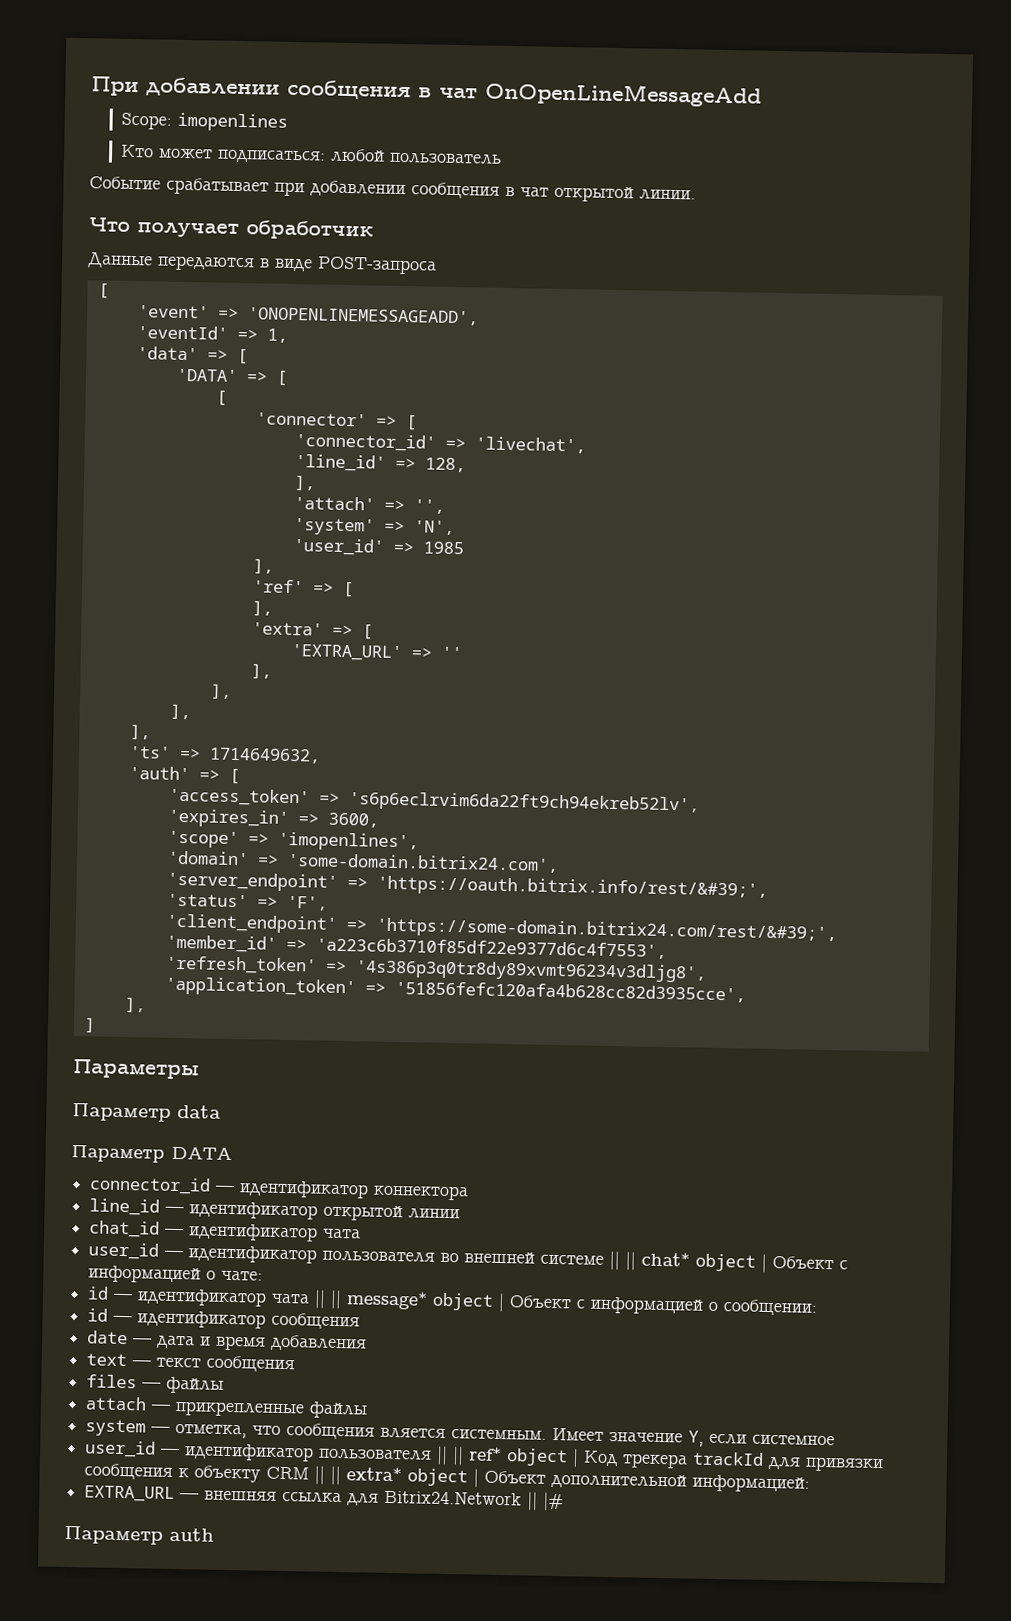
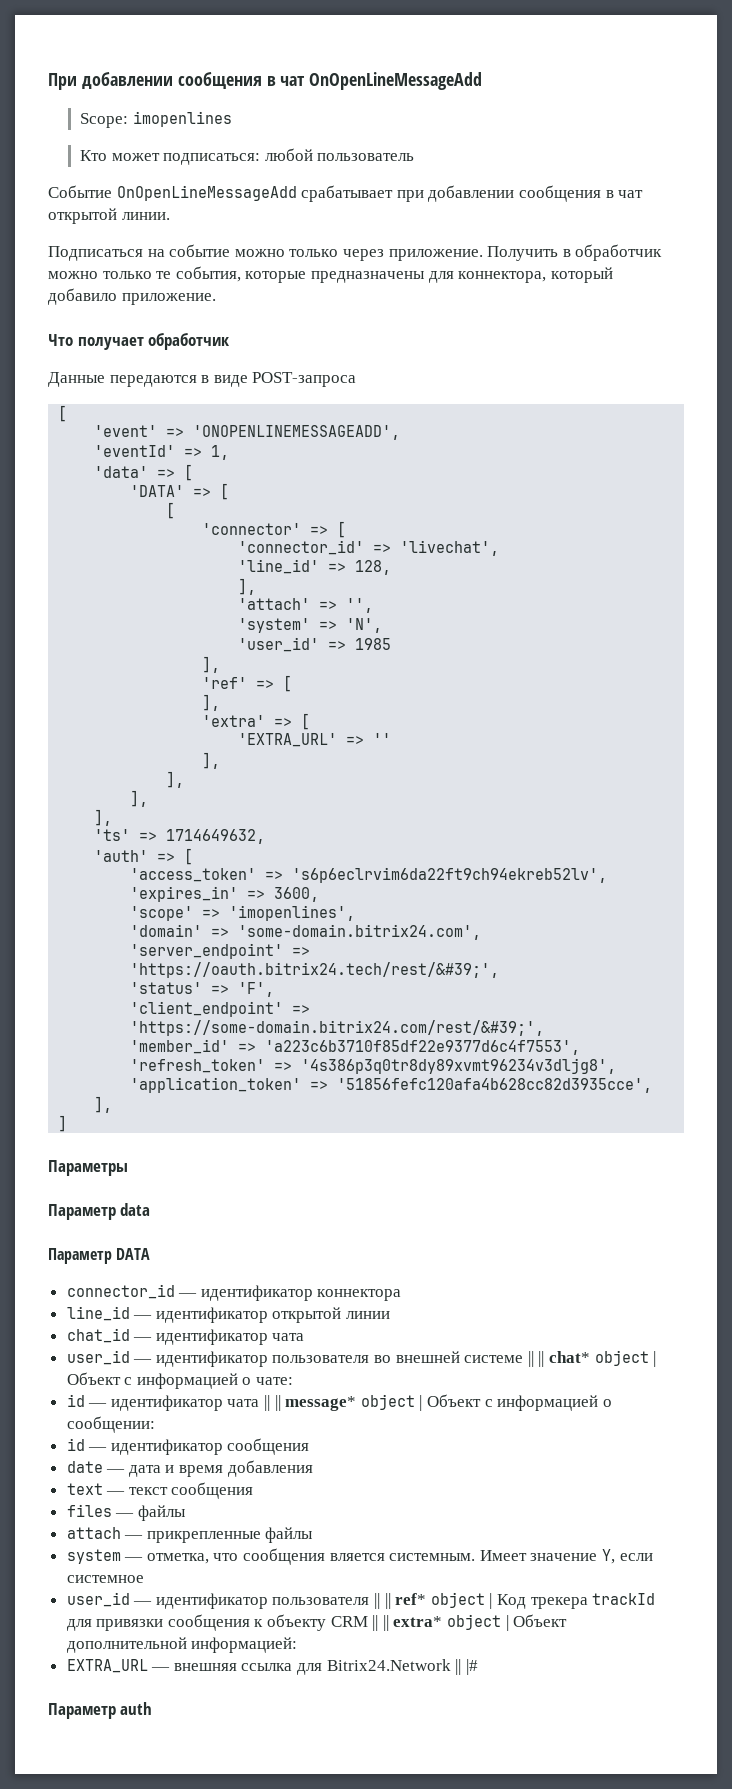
- Событие срабатывает при добавлении сообщения в чат открытой линии.
+ Событие OnOpenLineMessageAdd срабатывает при добавлении сообщения в чат открытой линии.
+ Подписаться на событие можно только через приложение. Получить в обработчик можно только те события, которые предназначены для коннектора, который добавило приложение.
- 'server_endpoint' => 'https://oauth.bitrix.info/rest/&#39;',
+ 'server_endpoint' => 'https://oauth.bitrix24.tech/rest/&#39;',

